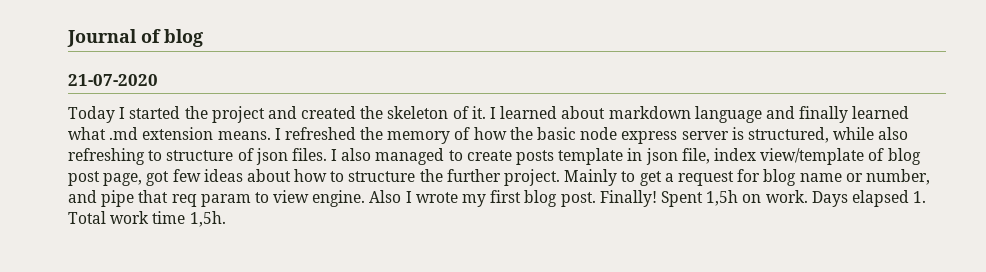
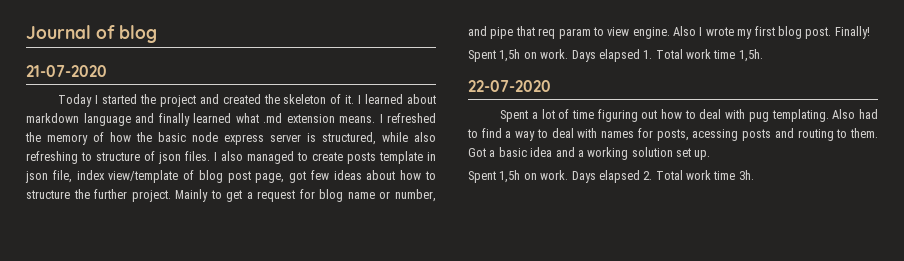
- Finally! Spent 1,5h on work.
+ Finally!
+ Spent 1,5h on work.
+ 22-07-2020
+ Spent a lot of time figuring out how to deal with pug templating. Also had to find a way to deal with names for posts, acessing posts and routing to them. Got a basic idea and a working solution set up.
+ Spent 1,5h on work. Days elapsed 2. Total work time 3h.

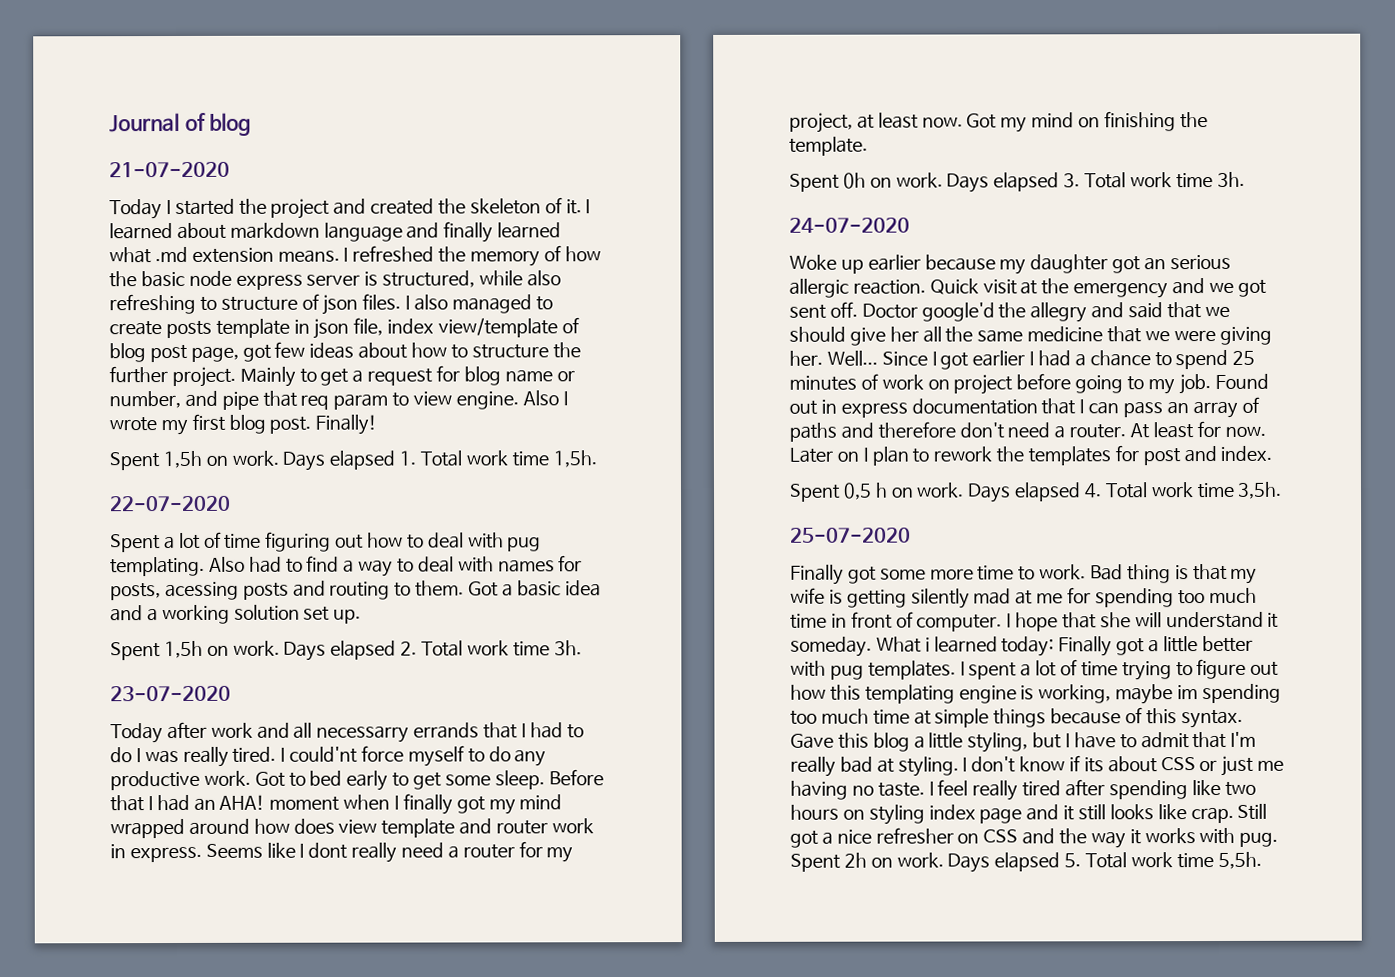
+ 23-07-2020
+ Today after work and all necessarry errands that I had to do I was really tired. I could'nt force myself to do any productive work. Got to bed early to get some sleep. Before that I had an AHA! moment when I finally got my mind wrapped around how does view template and router work in express. Seems like I dont really need a router for my project, at least now. Got my mind on finishing the template.
+ Spent 0h on work. Days elapsed 3. Total work time 3h.
+ 24-07-2020
+ Woke up earlier because my daughter got an serious allergic reaction. Quick visit at the emergency and we got sent off. Doctor google'd the allegry and said that we should give her all the same medicine that we were giving her. Well... Since I got earlier I had a chance to spend 25 minutes of work on project before going to my job. Found out in express documentation that I can pass an array of paths and therefore don't need a router. At least for now. Later on I plan to rework the templates for post and index.
+ Spent 0,5 h on work. Days elapsed 4. Total work time 3,5h.
+ 25-07-2020
+ Finally got some more time to work. Bad thing is that my wife is getting silently mad at me for spending too much time in front of computer. I hope that she will understand it someday. What i learned today: Finally got a little better with pug templates. I spent a lot of time trying to figure out how this templating engine is working, maybe im spending too much time at simple things because of this syntax. Gave this blog a little styling, but I have to admit that I'm really bad at styling. I don't know if its about CSS or just me having no taste. I feel really tired after spending like two hours on styling index page and it still looks like crap. Still got a nice refresher on CSS and the way it works with pug. Spent 2h on work. Days elapsed 5. Total work time 5,5h.

